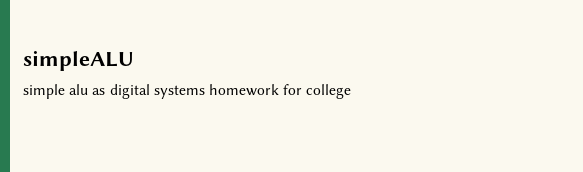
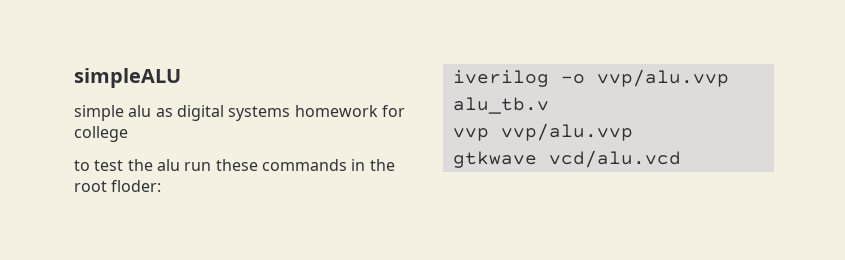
+ to test the alu run these commands in the root floder:
+ iverilog -o vvp/alu.vvp alu_tb.v
+ vvp vvp/alu.vvp
+ gtkwave vcd/alu.vcd

